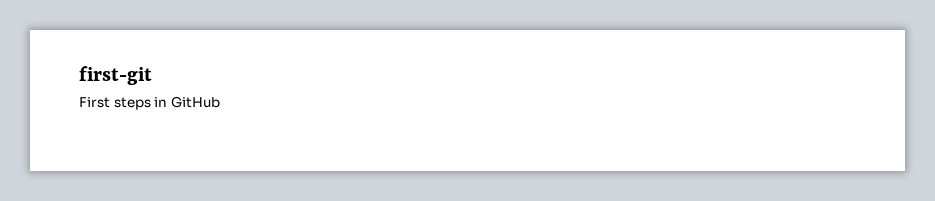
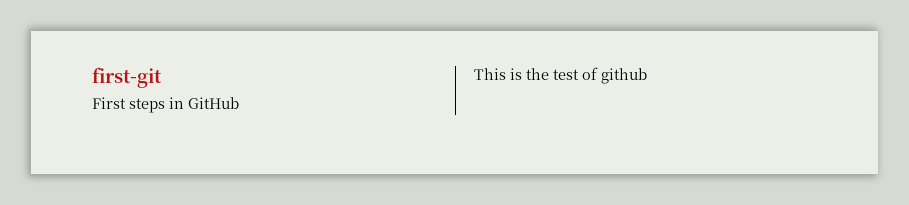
+ This is the test of github

